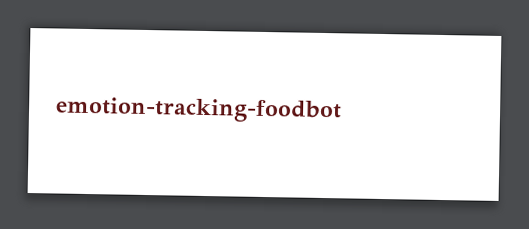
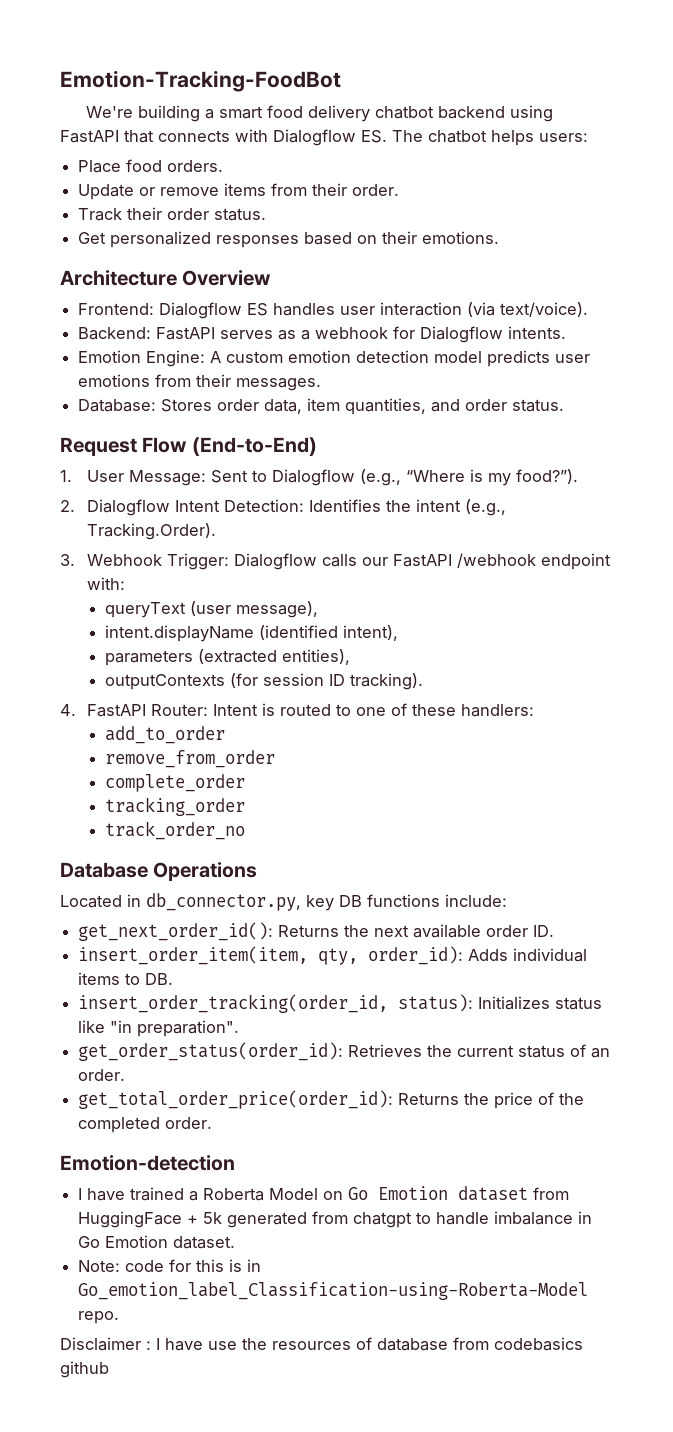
- emotion-tracking-foodbot
+ Emotion-Tracking-FoodBot
+ We're building a smart food delivery chatbot backend using FastAPI that connects with Dialogflow ES. The chatbot helps users:
+ Place food orders.
+ Update or remove items from their order.
+ Track their order status.
+ Get personalized responses based on their emotions.
+ Architecture Overview
+ Frontend: Dialogflow ES handles user interaction (via text/voice).
+ Backend: FastAPI serves as a webhook for Dialogflow intents.
+ Emotion Engine: A custom emotion detection model predicts user emotions from their messages.
+ Database: Stores order data, item quantities, and order status.
+ Request Flow (End-to-End)
+ 1. User Message: Sent to Dialogflow (e.g., “Where is my food?”).
+ 2. Dialogflow Intent Detection: Identifies the intent (e.g., Tracking.Order).
+ 3. Webhook Trigger: Dialogflow calls our FastAPI /webhook endpoint with:
+ queryText (user message),
+ intent.displayName (identified intent),
+ parameters (extracted entities),
+ outputContexts (for session ID tracking).
+ 4. FastAPI Router: Intent is routed to one of these handlers:
+ add_to_order
+ remove_from_order
+ complete_order
+ tracking_order
+ track_order_no
+ Database Operations
+ Located in db_connector.py, key DB functions include:
+ get_next_order_id(): Returns the next available order ID.
+ insert_order_item(item, qty, order_id): Adds individual items to DB.
+ insert_order_tracking(order_id, status): Initializes status like "in preparation".
+ get_order_status(order_id): Retrieves the current status of an order.
+ get_total_order_price(order_id): Returns the price of the completed order.
+ Emotion-detection
+ I have trained a Roberta Model on Go Emotion dataset from HuggingFace + 5k generated from chatgpt to handle imbalance in Go Emotion dataset.
+ Note: code for this is in Go_emotion_label_Classification-using-Roberta-Model repo.
+ Disclaimer : I have use the resources of database from codebasics github

